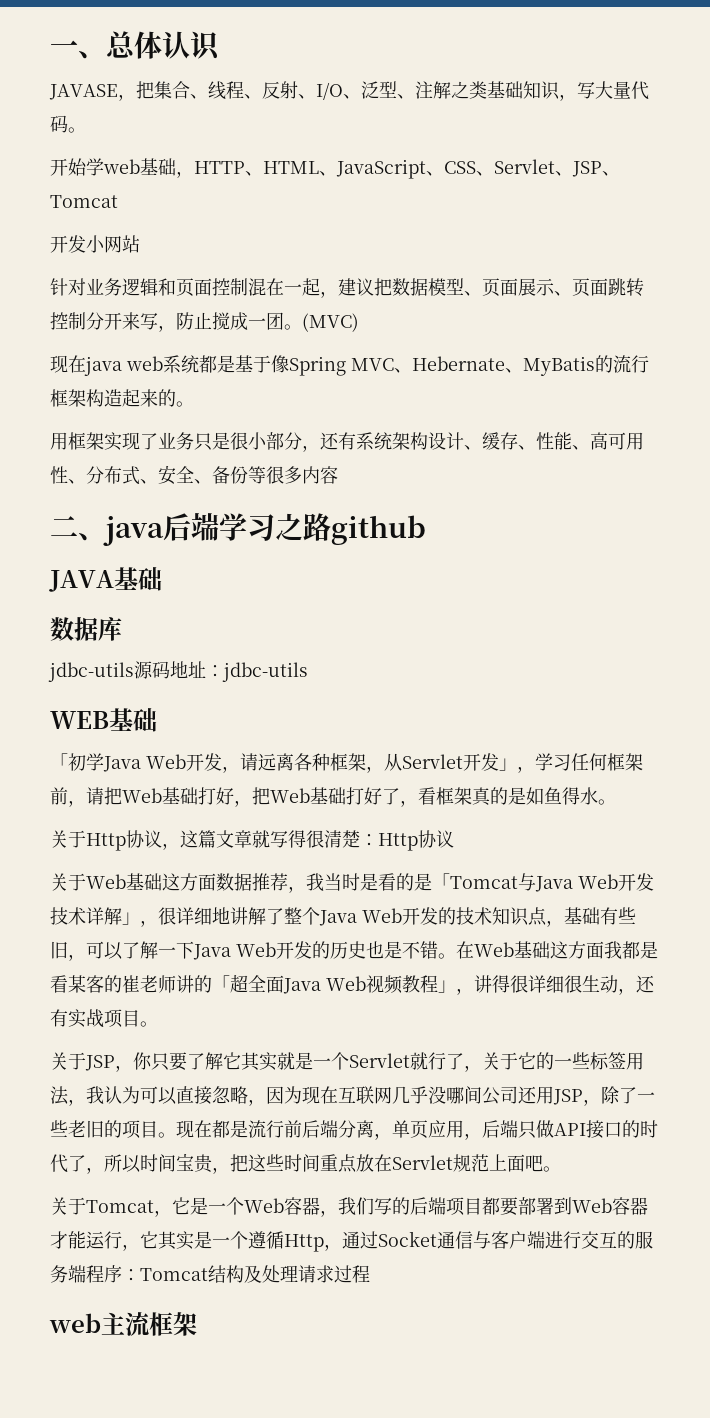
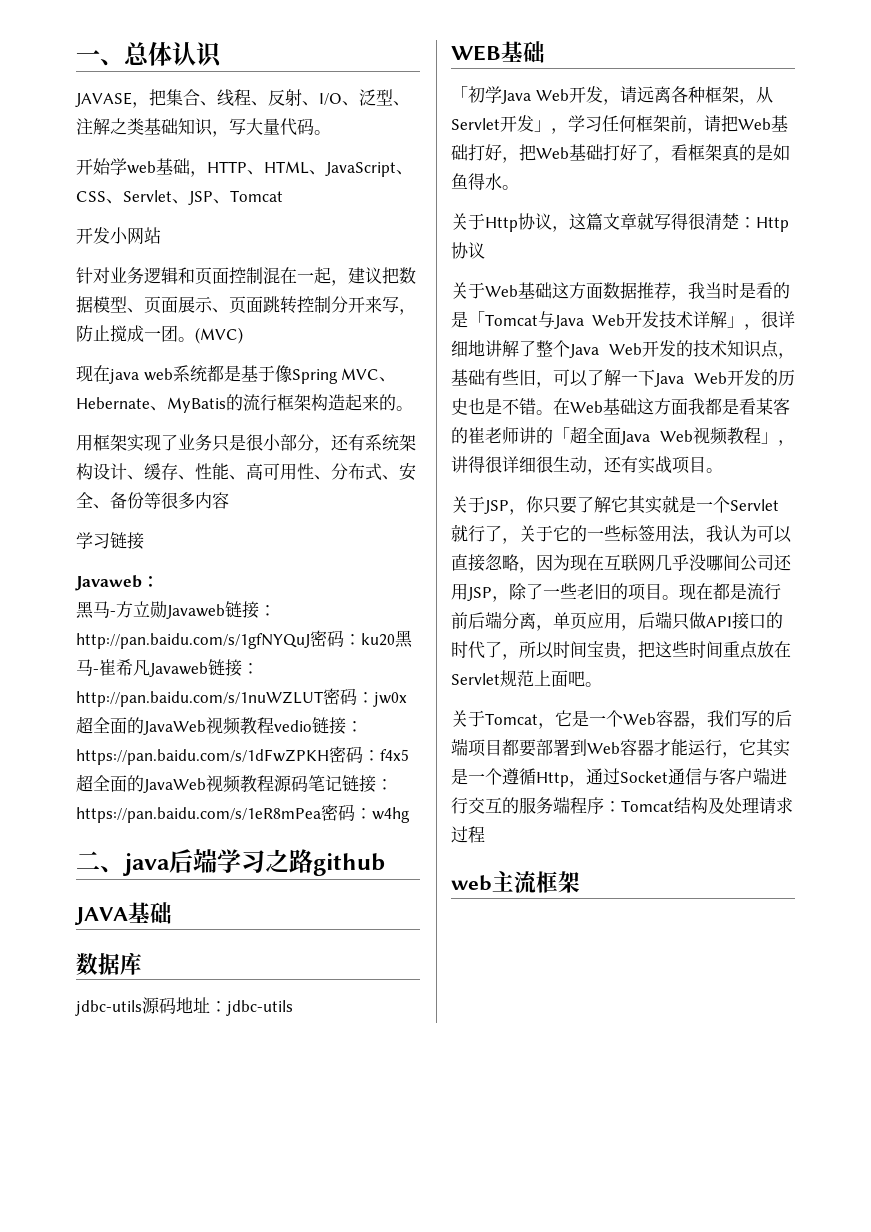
+ 学习链接
+ Javaweb：
+ 黑马-方立勋Javaweb链接：http://pan.baidu.com/s/1gfNYQuJ密码：ku20黑马-崔希凡Javaweb链接：http://pan.baidu.com/s/1nuWZLUT密码：jw0x超全面的JavaWeb视频教程vedio链接：https://pan.baidu.com/s/1dFwZPKH密码：f4x5超全面的JavaWeb视频教程源码笔记链接：https://pan.baidu.com/s/1eR8mPea密码：w4hg

